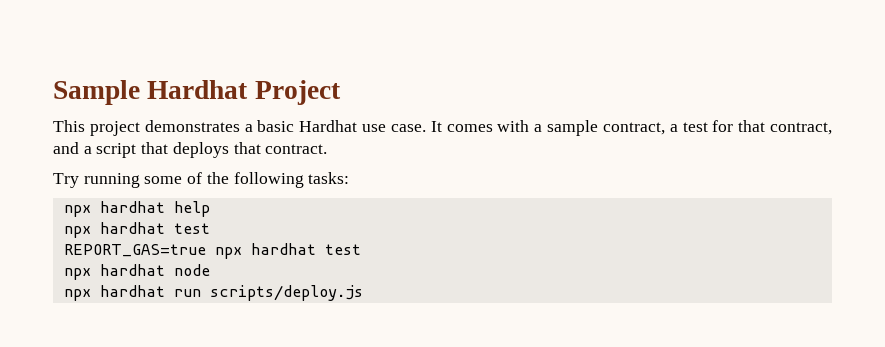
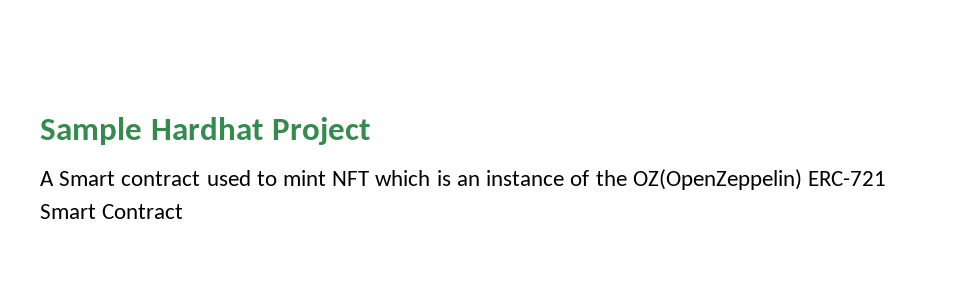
- This project demonstrates a basic Hardhat use case. It comes with a sample contract, a test for that contract, and a script that deploys that contract.
- Try running some of the following tasks:
- npx hardhat help
- npx hardhat test
- REPORT_GAS=true npx hardhat test
- npx hardhat node
- npx hardhat run scripts/deploy.js
+ A Smart contract used to mint NFT which is an instance of the OZ(OpenZeppelin) ERC-721 Smart Contract

